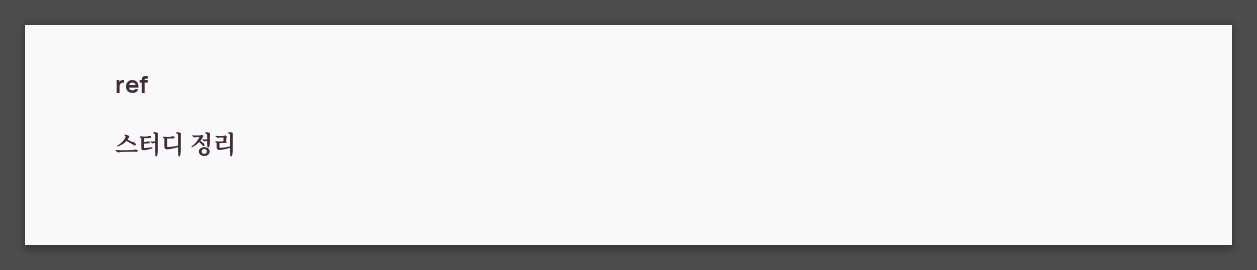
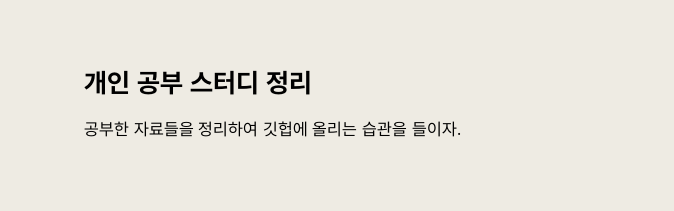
- ref
- 스터디 정리
+ 개인 공부 스터디 정리
+ 공부한 자료들을 정리하여 깃헙에 올리는 습관을 들이자.

